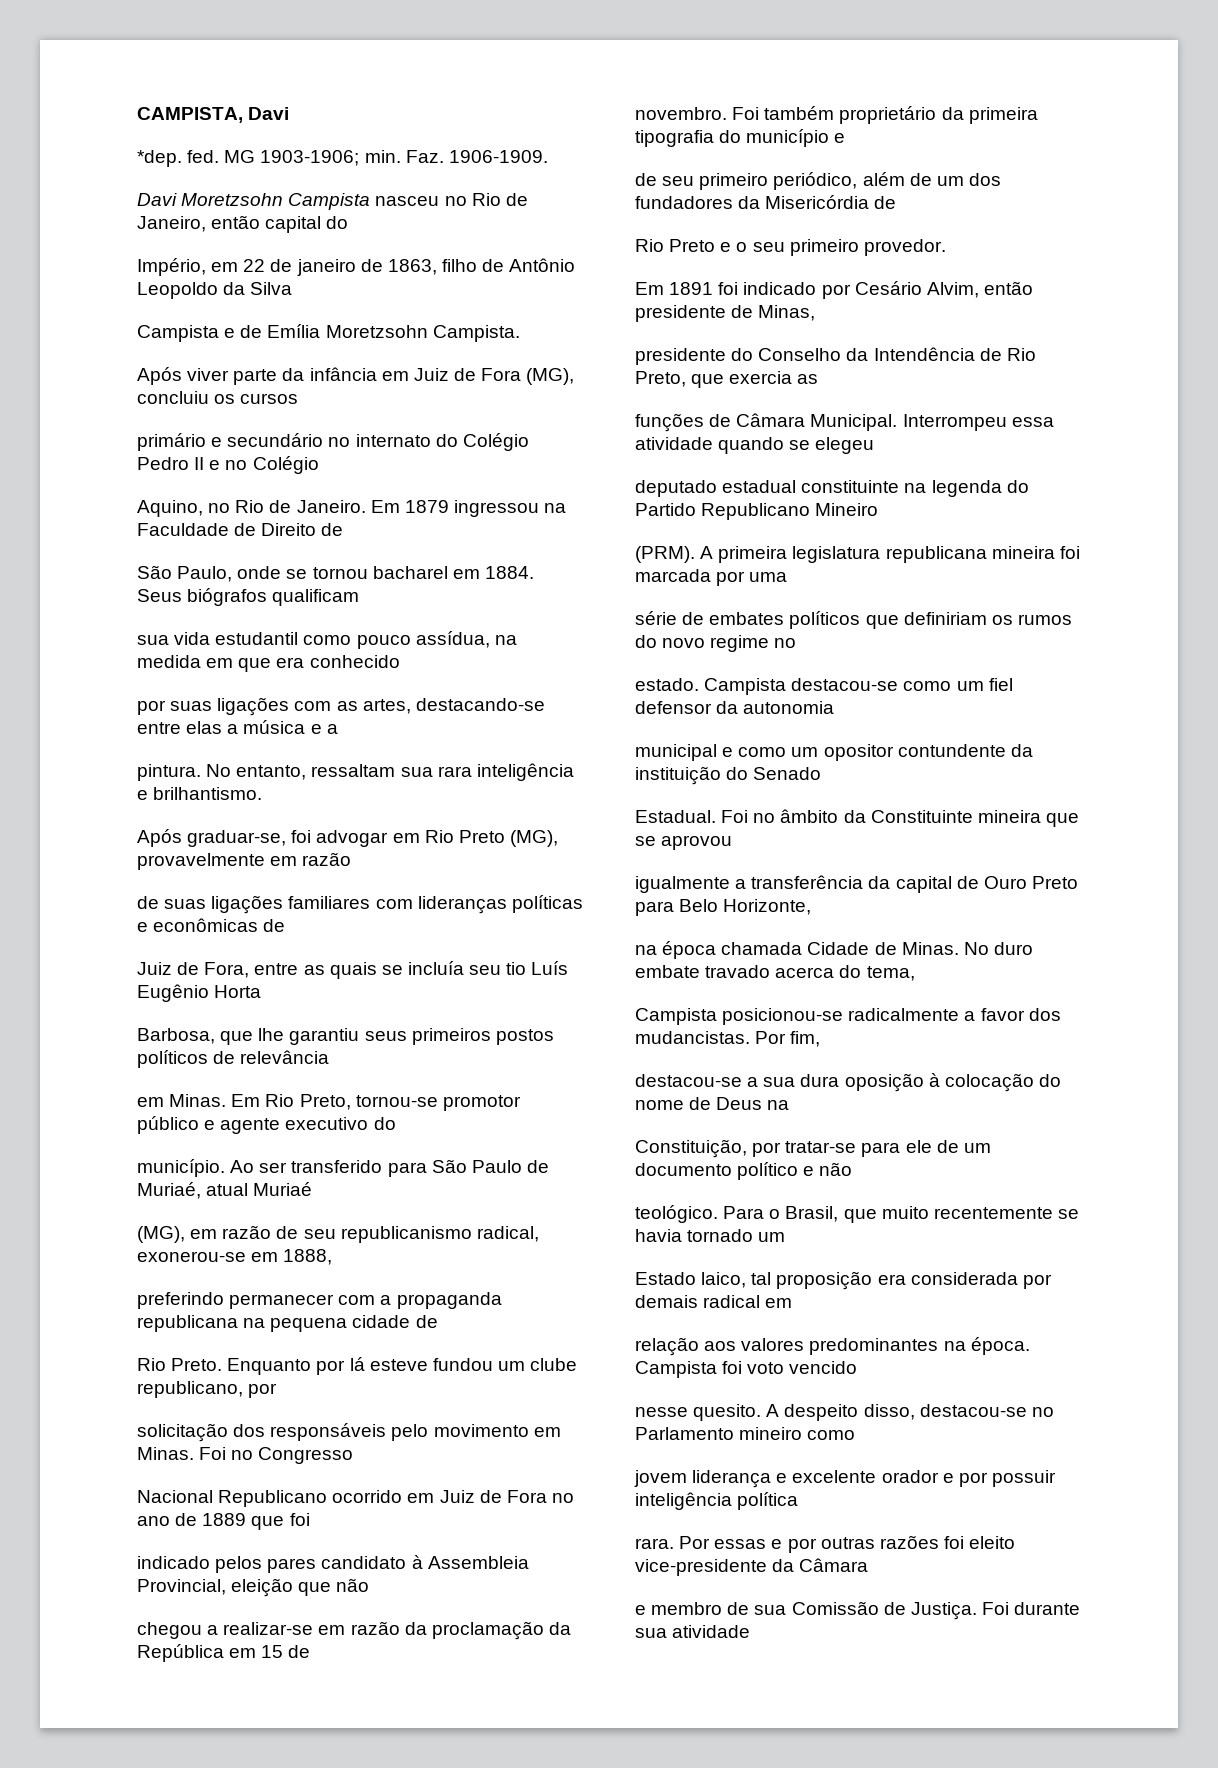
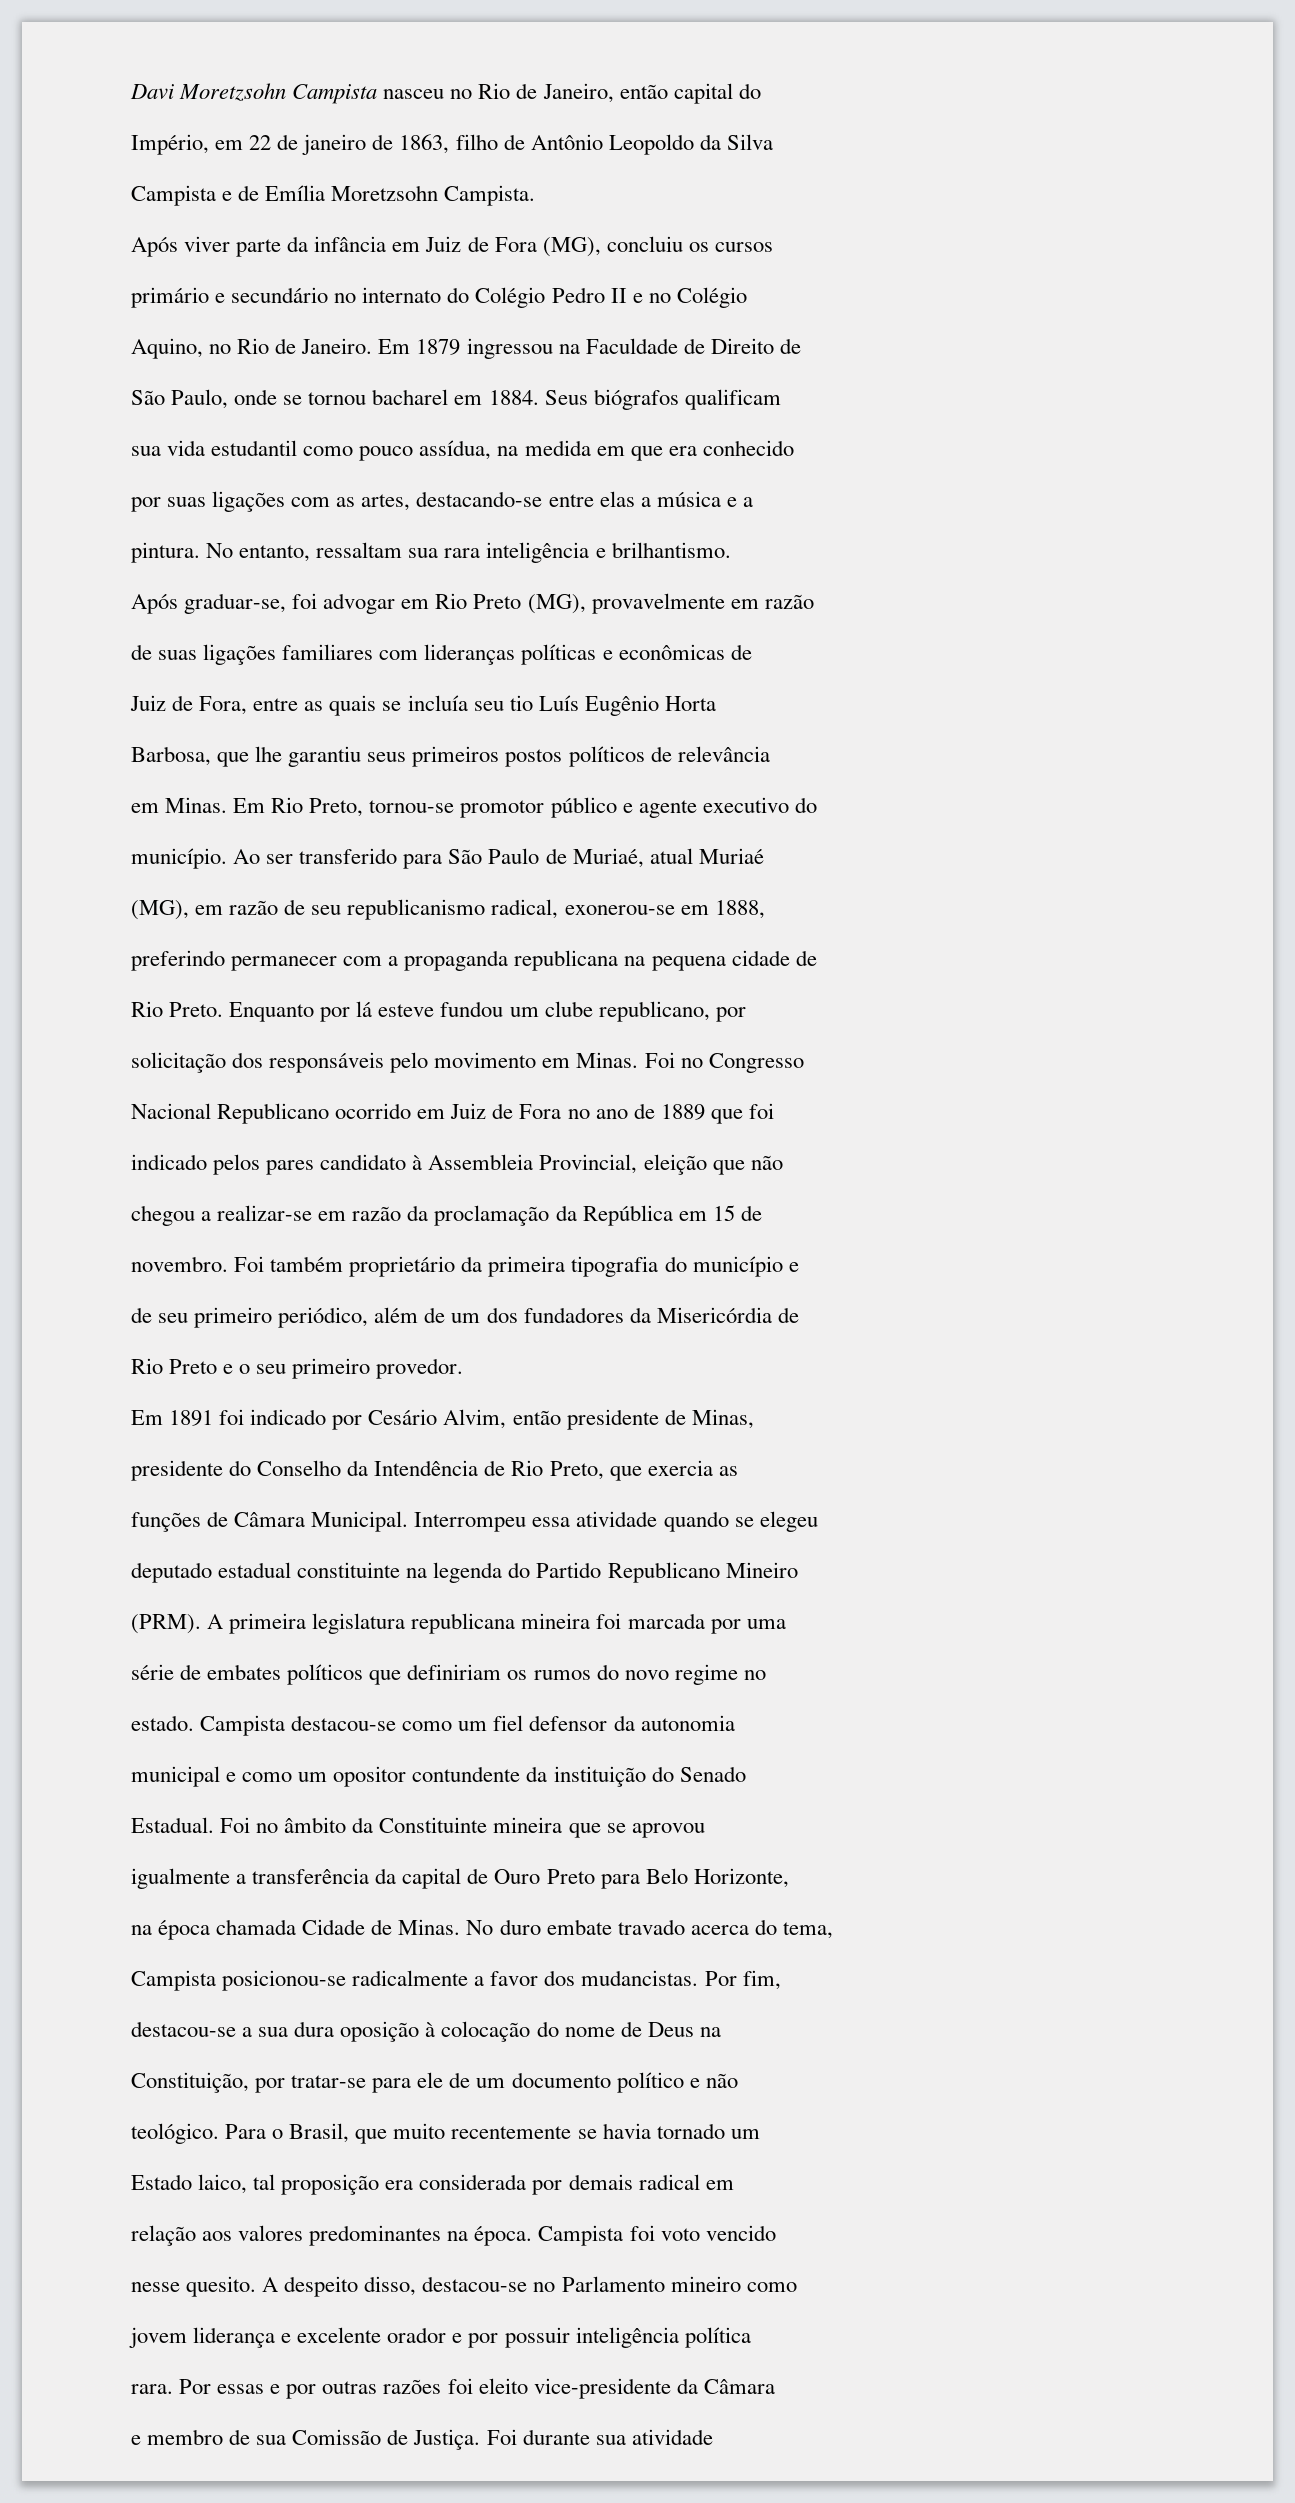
- CAMPISTA, Davi
- *dep. fed. MG 1903-1906; min. Faz. 1906-1909.

